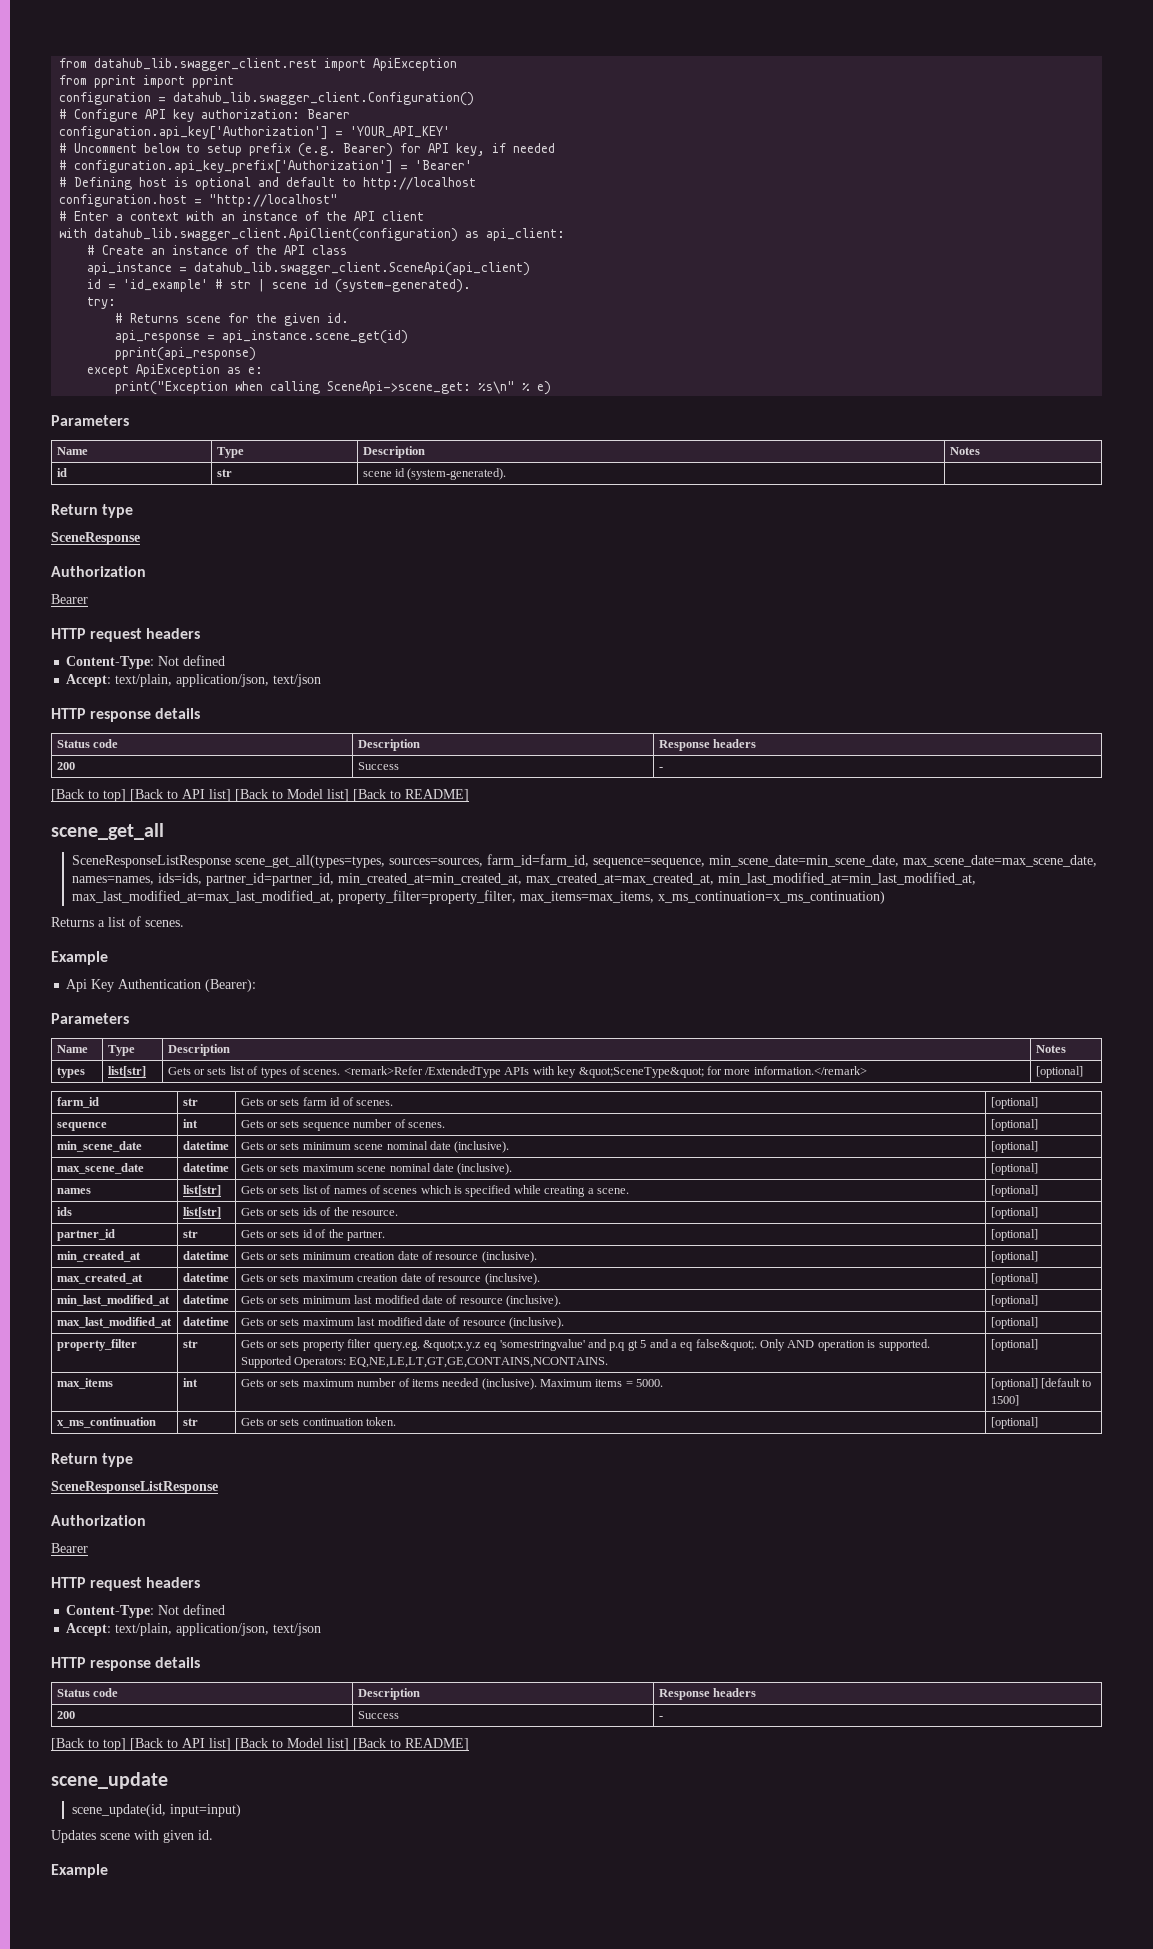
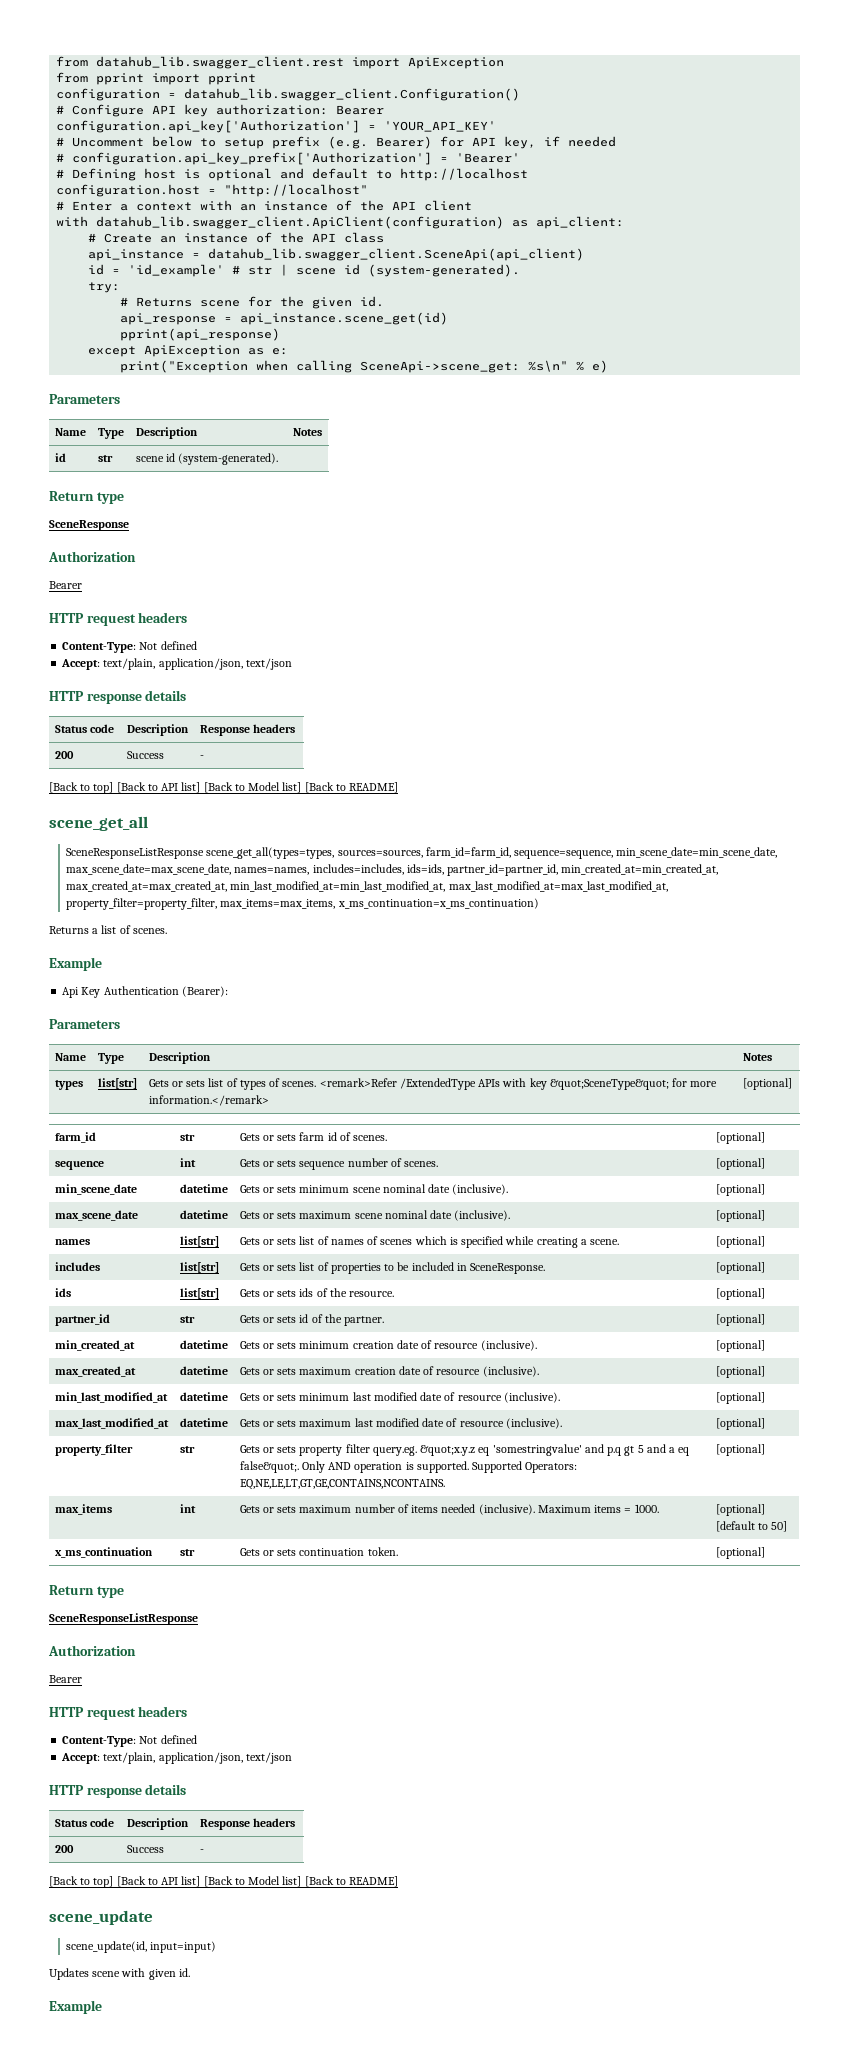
- SceneResponseListResponse scene_get_all(types=types, sources=sources, farm_id=farm_id, sequence=sequence, min_scene_date=min_scene_date, max_scene_date=max_scene_date, names=names, ids=ids, partner_id=partner_id, min_created_at=min_created_at, max_created_at=max_created_at, min_last_modified_at=min_last_modified_at, max_last_modified_at=max_last_modified_at, property_filter=property_filter, max_items=max_items, x_ms_continuation=x_ms_continuation)
+ SceneResponseListResponse scene_get_all(types=types, sources=sources, farm_id=farm_id, sequence=sequence, min_scene_date=min_scene_date, max_scene_date=max_scene_date, names=names, includes=includes, ids=ids, partner_id=partner_id, min_created_at=min_created_at, max_created_at=max_created_at, min_last_modified_at=min_last_modified_at, max_last_modified_at=max_last_modified_at, property_filter=property_filter, max_items=max_items, x_ms_continuation=x_ms_continuation)
+ includes | list[str] | Gets or sets list of properties to be included in SceneResponse. | [optional]
- max_items | int | Gets or sets maximum number of items needed (inclusive). Maximum items = 5000. | [optional] [default to 1500]
+ max_items | int | Gets or sets maximum number of items needed (inclusive). Maximum items = 1000. | [optional] [default to 50]

